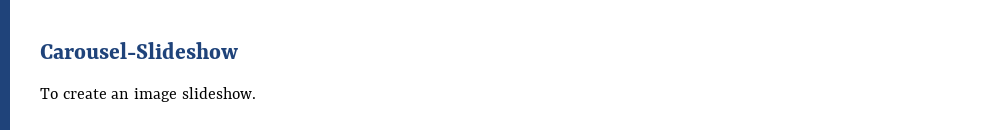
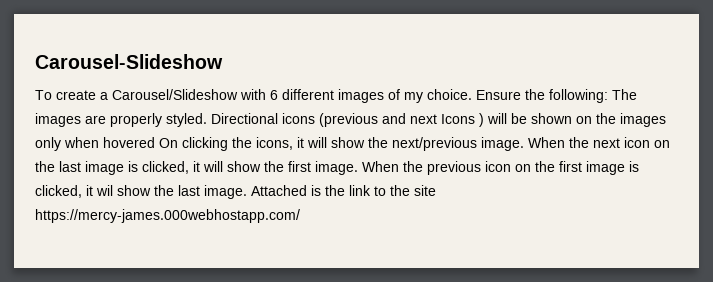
- To create an image slideshow.
+ To create a Carousel/Slideshow with 6 different images of my choice. Ensure the following: The images are properly styled. Directional icons (previous and next Icons ) will be shown on the images only when hovered On clicking the icons, it will show the next/previous image. When the next icon on the last image is clicked, it will show the first image. When the previous icon on the first image is clicked, it wil show the last image. Attached is the link to the site https://mercy-james.000webhostapp.com/

